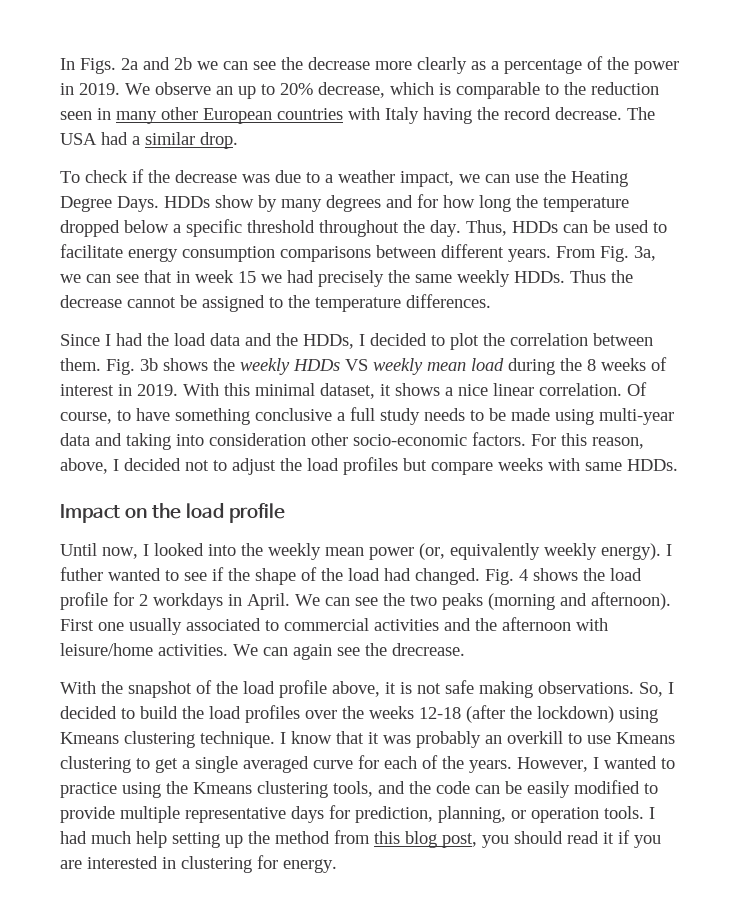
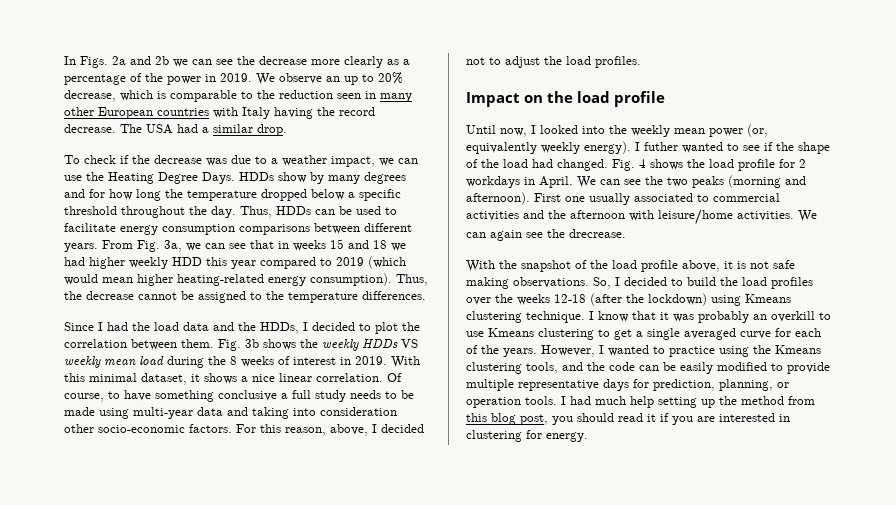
- From Fig. 3a, we can see that in week 15 we had precisely the same weekly HDDs. Thus the decrease cannot be assigned to the temperature differences.
+ From Fig. 3a, we can see that in weeks 15 and 18 we had higher weekly HDD this year compared to 2019 (which would mean higher heating-related energy consumption). Thus, the decrease cannot be assigned to the temperature differences.
- For this reason, above, I decided not to adjust the load profiles but compare weeks with same HDDs.
+ For this reason, above, I decided not to adjust the load profiles.

